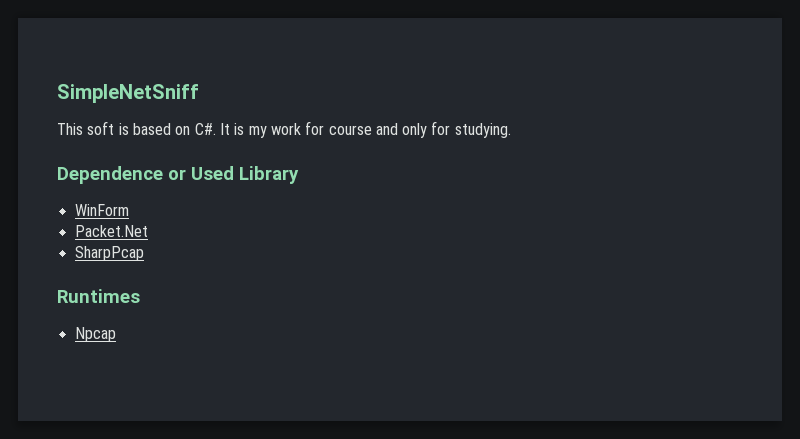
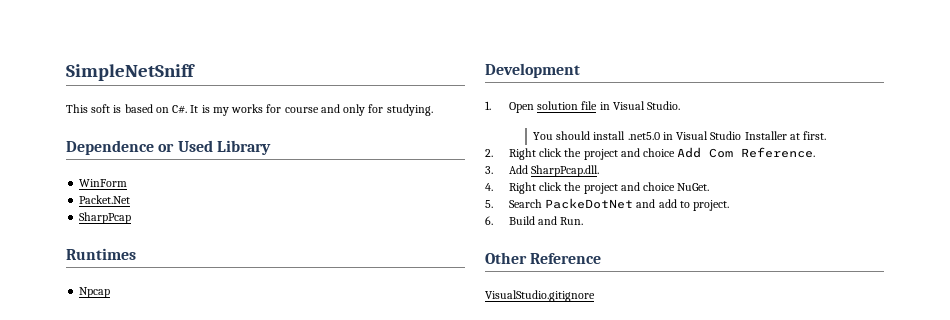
- This soft is based on C#. It is my work for course and only for studying.
+ This soft is based on C#. It is my works for course and only for studying.
+ Development
+ 1. Open solution file in Visual Studio.
+ You should install .net5.0 in Visual Studio Installer at first.
+ 2. Right click the project and choice Add Com Reference.
+ 3. Add SharpPcap.dll.
+ 4. Right click the project and choice NuGet.
+ 5. Search PackeDotNet and add to project.
+ 6. Build and Run.
+ Other Reference
+ VisualStudio.gitignore

